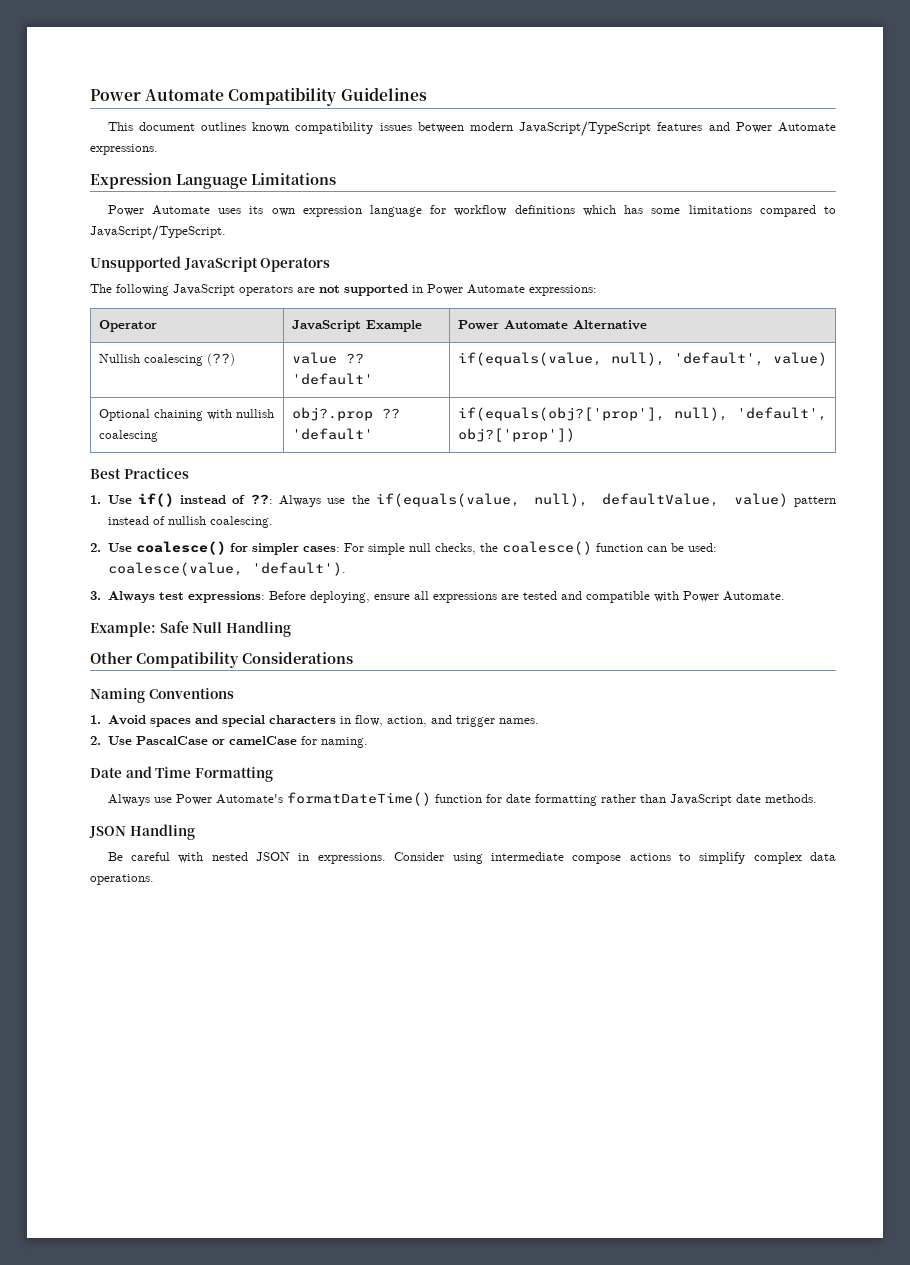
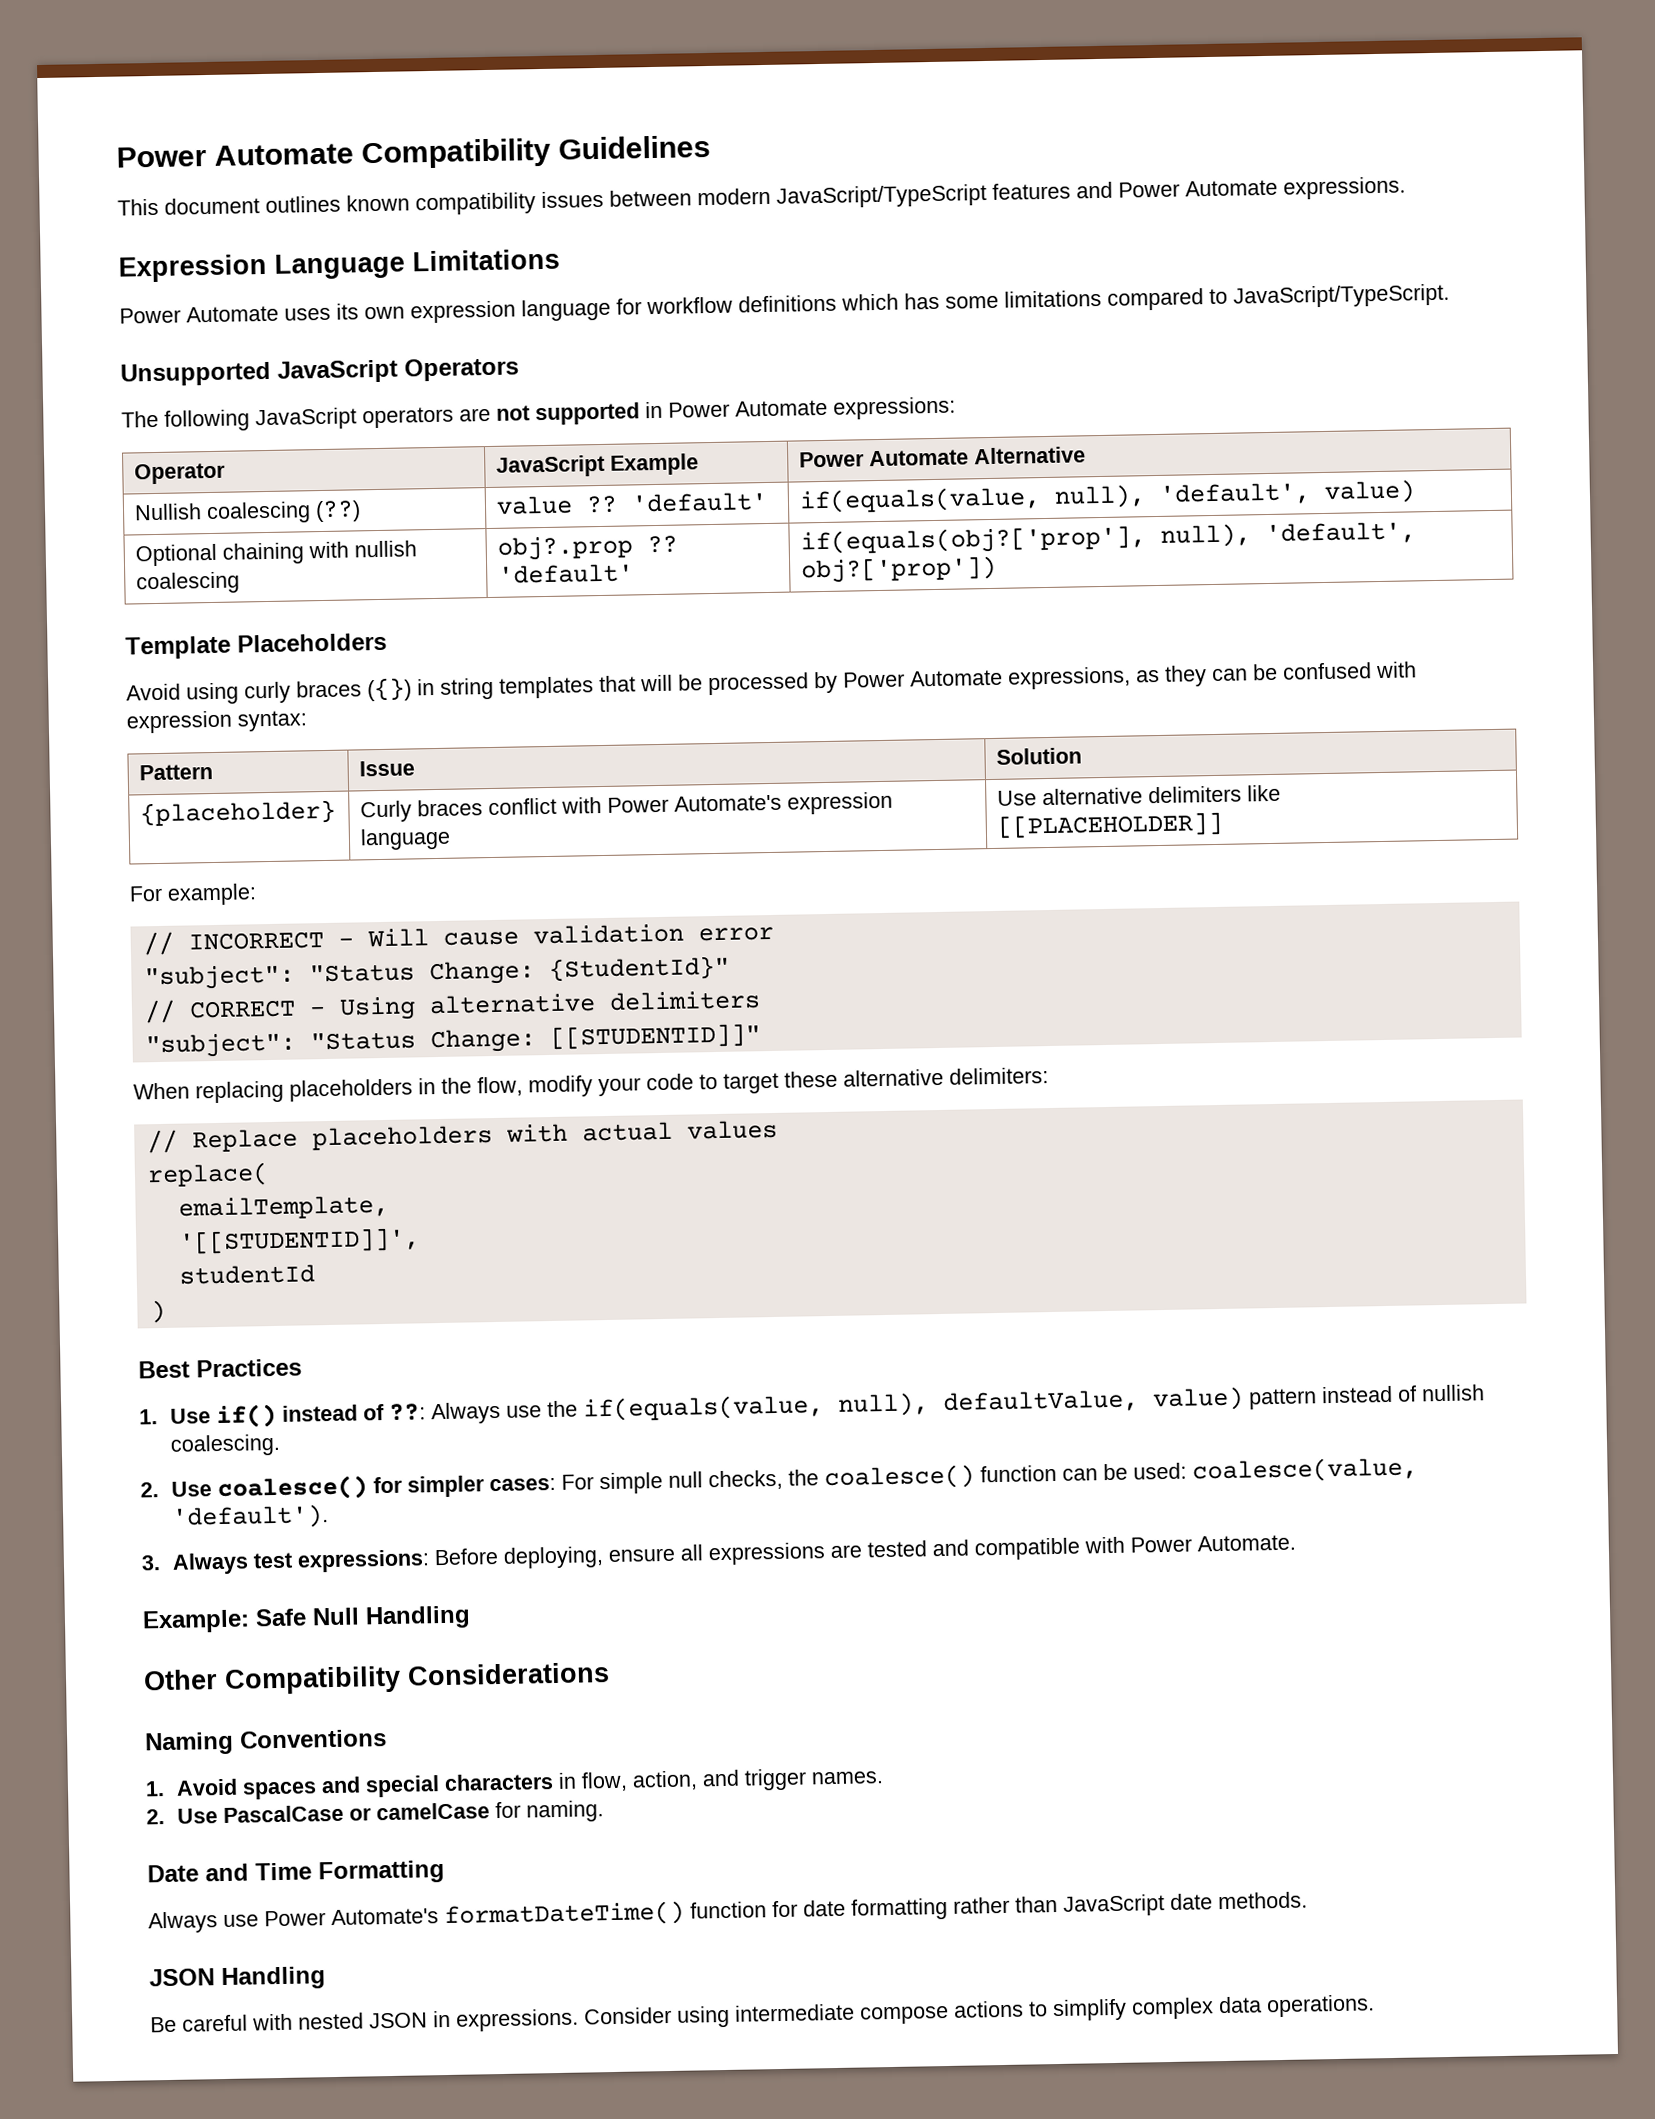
+ Template Placeholders
+ Avoid using curly braces ({}) in string templates that will be processed by Power Automate expressions, as they can be confused with expression syntax:
+ Pattern | Issue | Solution
+ {placeholder} | Curly braces conflict with Power Automate's expression language | Use alternative delimiters like [[PLACEHOLDER]]
+ For example:
+ // INCORRECT - Will cause validation error
+ "subject": "Status Change: {StudentId}"
+ // CORRECT - Using alternative delimiters
+ "subject": "Status Change: [[STUDENTID]]"
+ When replacing placeholders in the flow, modify your code to target these alternative delimiters:
+ // Replace placeholders with actual values
+ replace(
+ emailTemplate,
+ '[[STUDENTID]]',
+ studentId
+ )

